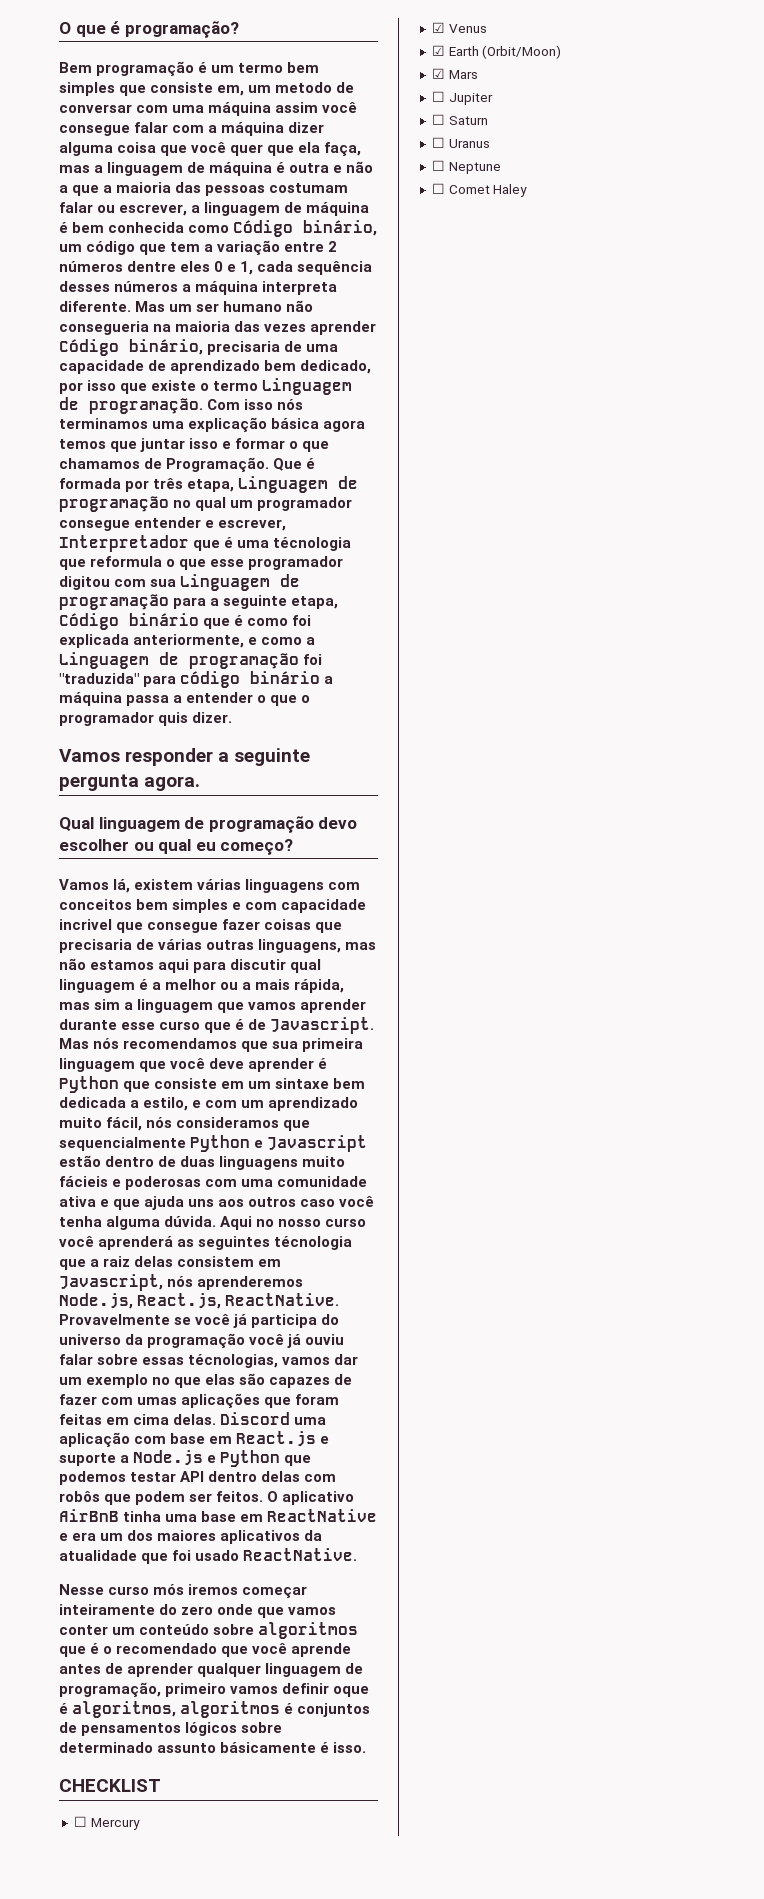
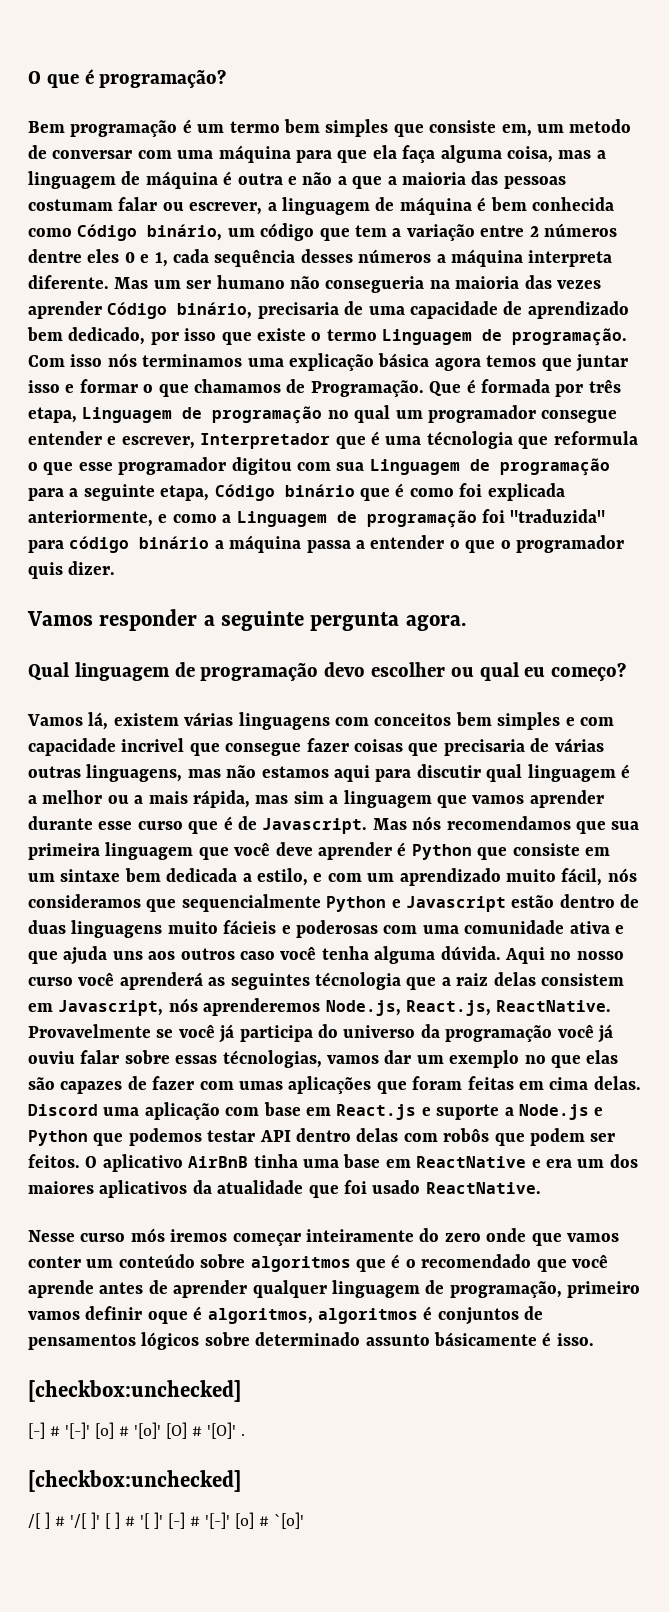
- Bem programação é um termo bem simples que consiste em, um metodo de conversar com uma máquina assim você consegue falar com a máquina dizer alguma coisa que você quer que ela faça, mas a linguagem de máquina é outra e não a que a maioria das pessoas costumam falar ou escrever, a linguagem de máquina é bem conhecida como Código binário, um código que tem a variação entre 2 números dentre eles 0 e 1, cada sequência desses números a máquina interpreta diferente.
+ Bem programação é um termo bem simples que consiste em, um metodo de conversar com uma máquina para que ela faça alguma coisa, mas a linguagem de máquina é outra e não a que a maioria das pessoas costumam falar ou escrever, a linguagem de máquina é bem conhecida como Código binário, um código que tem a variação entre 2 números dentre eles 0 e 1, cada sequência desses números a máquina interpreta diferente.
  Nesse curso mós iremos começar inteiramente do zero onde que vamos conter um conteúdo sobre algoritmos que é o recomendado que você aprende antes de aprender qualquer linguagem de programação, primeiro vamos definir oque é algoritmos, algoritmos é conjuntos de pensamentos lógicos sobre determinado assunto básicamente é isso.
- CHECKLIST
- ☐ Mercury
- ☑ Venus
- ☑ Earth (Orbit/Moon)
- ☑ Mars
- ☐ Jupiter
- ☐ Saturn
- ☐ Uranus
- ☐ Neptune
- ☐ Comet Haley
+ [checkbox:unchecked]
+ [-] # '[-]' [o] # '[o]' [O] # '[O]' .
+ [checkbox:unchecked]
+ /[ ] # '/[ ]' [ ] # '[ ]' [-] # '[-]' [o] # `[o]'

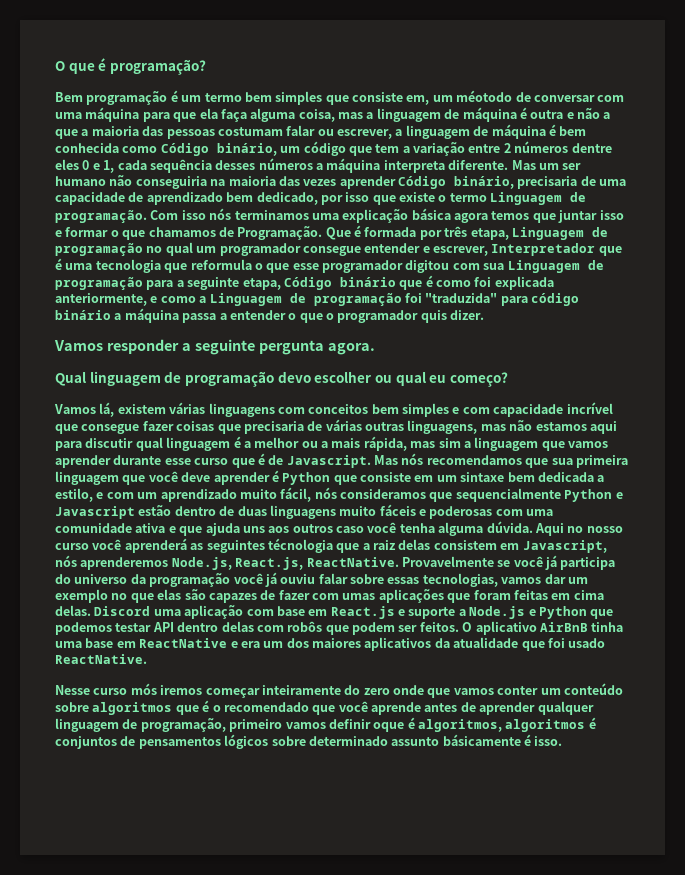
- Bem programação é um termo bem simples que consiste em, um metodo de conversar com uma máquina para que ela faça alguma coisa, mas a linguagem de máquina é outra e não a que a maioria das pessoas costumam falar ou escrever, a linguagem de máquina é bem conhecida como Código binário, um código que tem a variação entre 2 números dentre eles 0 e 1, cada sequência desses números a máquina interpreta diferente.
+ Bem programação é um termo bem simples que consiste em, um méotodo de conversar com uma máquina para que ela faça alguma coisa, mas a linguagem de máquina é outra e não a que a maioria das pessoas costumam falar ou escrever, a linguagem de máquina é bem conhecida como Código binário, um código que tem a variação entre 2 números dentre eles 0 e 1, cada sequência desses números a máquina interpreta diferente.
- Mas um ser humano não consegueria na maioria das vezes aprender Código binário, precisaria de uma capacidade de aprendizado bem dedicado, por isso que existe o termo Linguagem de programação.
+ Mas um ser humano não conseguiria na maioria das vezes aprender Código binário, precisaria de uma capacidade de aprendizado bem dedicado, por isso que existe o termo Linguagem de programação.
- Que é formada por três etapa, Linguagem de programação no qual um programador consegue entender e escrever, Interpretador que é uma técnologia que reformula o que esse programador digitou com sua Linguagem de programação para a seguinte etapa, Código binário que é como foi explicada anteriormente, e como a Linguagem de programação foi "traduzida" para código binário a máquina passa a entender o que o programador quis dizer.
+ Que é formada por três etapa, Linguagem de programação no qual um programador consegue entender e escrever, Interpretador que é uma tecnologia que reformula o que esse programador digitou com sua Linguagem de programação para a seguinte etapa, Código binário que é como foi explicada anteriormente, e como a Linguagem de programação foi "traduzida" para código binário a máquina passa a entender o que o programador quis dizer.
- Vamos lá, existem várias linguagens com conceitos bem simples e com capacidade incrivel que consegue fazer coisas que precisaria de várias outras linguagens, mas não estamos aqui para discutir qual linguagem é a melhor ou a mais rápida, mas sim a linguagem que vamos aprender durante esse curso que é de Javascript.
+ Vamos lá, existem várias linguagens com conceitos bem simples e com capacidade incrível que consegue fazer coisas que precisaria de várias outras linguagens, mas não estamos aqui para discutir qual linguagem é a melhor ou a mais rápida, mas sim a linguagem que vamos aprender durante esse curso que é de Javascript.
- Mas nós recomendamos que sua primeira linguagem que você deve aprender é Python que consiste em um sintaxe bem dedicada a estilo, e com um aprendizado muito fácil, nós consideramos que sequencialmente Python e Javascript estão dentro de duas linguagens muito fácieis e poderosas com uma comunidade ativa e que ajuda uns aos outros caso você tenha alguma dúvida.
+ Mas nós recomendamos que sua primeira linguagem que você deve aprender é Python que consiste em um sintaxe bem dedicada a estilo, e com um aprendizado muito fácil, nós consideramos que sequencialmente Python e Javascript estão dentro de duas linguagens muito fáceis e poderosas com uma comunidade ativa e que ajuda uns aos outros caso você tenha alguma dúvida.
- Provavelmente se você já participa do universo da programação você já ouviu falar sobre essas técnologias, vamos dar um exemplo no que elas são capazes de fazer com umas aplicações que foram feitas em cima delas.
+ Provavelmente se você já participa do universo da programação você já ouviu falar sobre essas tecnologias, vamos dar um exemplo no que elas são capazes de fazer com umas aplicações que foram feitas em cima delas.
  Nesse curso mós iremos começar inteiramente do zero onde que vamos conter um conteúdo sobre algoritmos que é o recomendado que você aprende antes de aprender qualquer linguagem de programação, primeiro vamos definir oque é algoritmos, algoritmos é conjuntos de pensamentos lógicos sobre determinado assunto básicamente é isso.
- [checkbox:unchecked]
- [-] # '[-]' [o] # '[o]' [O] # '[O]' .
- [checkbox:unchecked]
- /[ ] # '/[ ]' [ ] # '[ ]' [-] # '[-]' [o] # `[o]'

